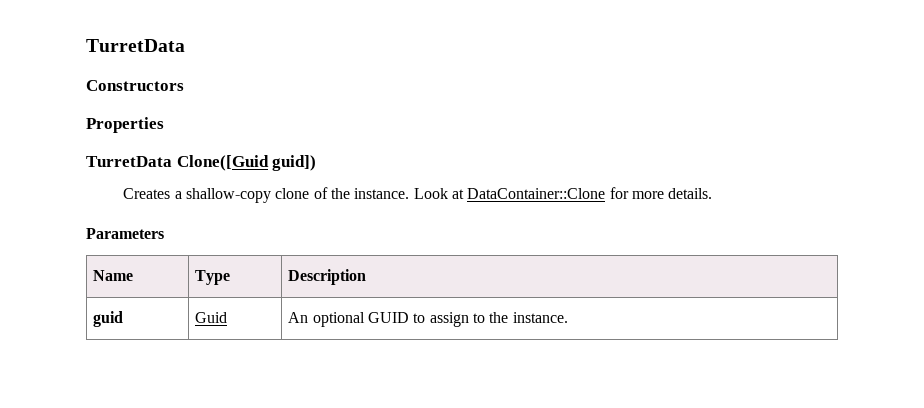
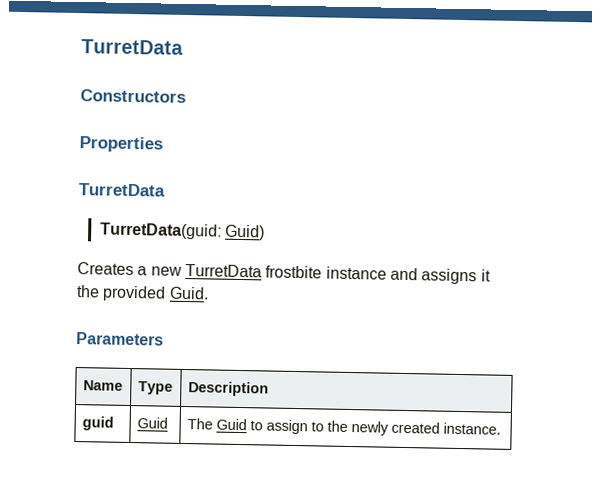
  Properties
- TurretData Clone([Guid guid])
+ TurretData
+ TurretData(guid: Guid)
- Creates a shallow-copy clone of the instance. Look at DataContainer::Clone for more details.
+ Creates a new TurretData frostbite instance and assigns it the provided Guid.
- guid | Guid | An optional GUID to assign to the instance.
+ guid | Guid | The Guid to assign to the newly created instance.

